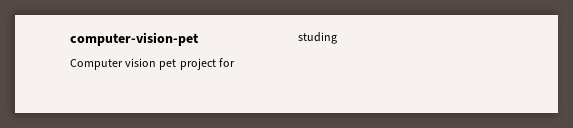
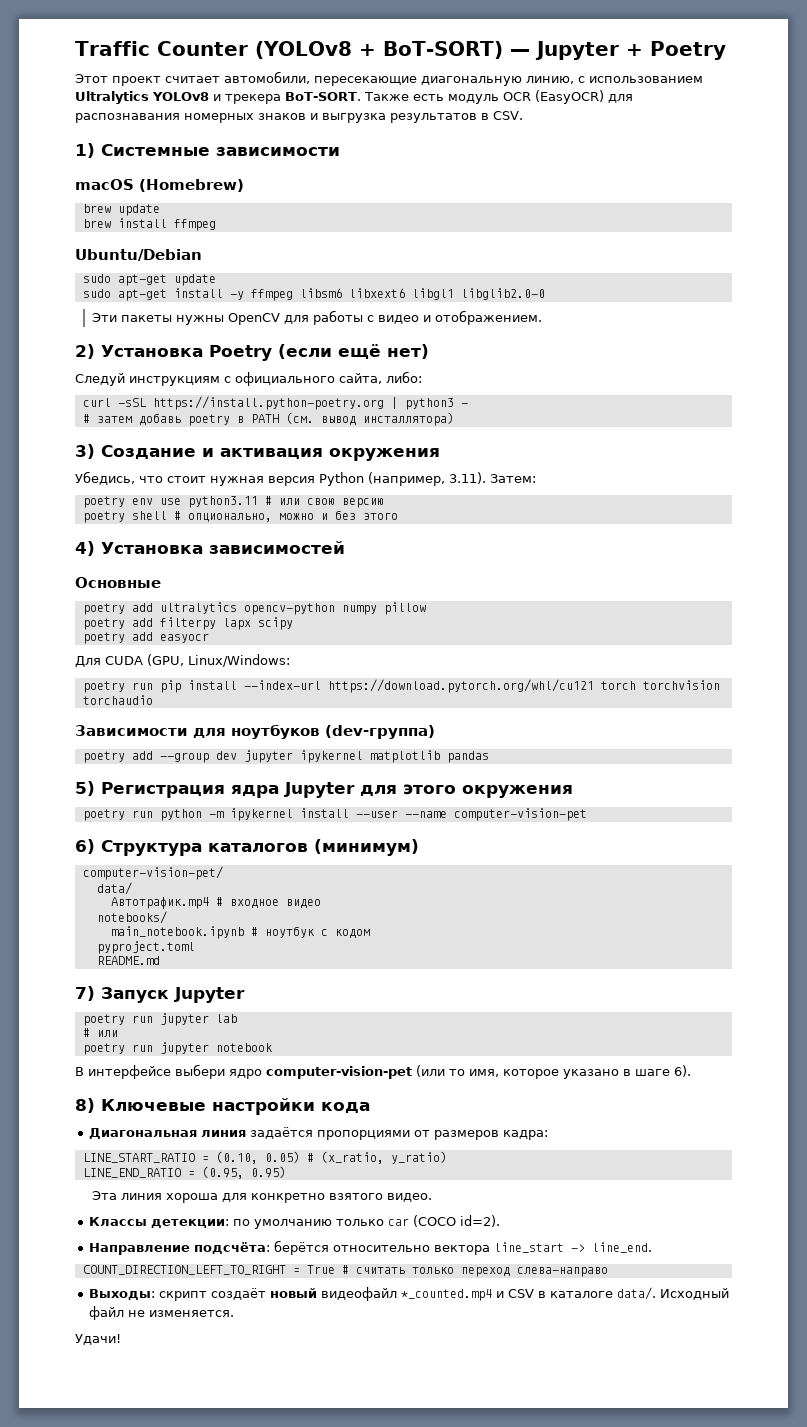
- computer-vision-pet
- Computer vision pet project for studing
+ Traffic Counter (YOLOv8 + BoT-SORT) — Jupyter + Poetry
+ Этот проект считает автомобили, пересекающие диагональную линию, с использованием Ultralytics YOLOv8 и трекера BoT‑SORT. Также есть модуль OCR (EasyOCR) для распознавания номерных знаков и выгрузка результатов в CSV.
+ 1) Системные зависимости
+ macOS (Homebrew)
+ brew update
+ brew install ffmpeg
+ Ubuntu/Debian
+ sudo apt-get update
+ sudo apt-get install -y ffmpeg libsm6 libxext6 libgl1 libglib2.0-0
+ Эти пакеты нужны OpenCV для работы с видео и отображением.
+ 2) Установка Poetry (если ещё нет)
+ Следуй инструкциям с официального сайта, либо:
+ curl -sSL https://install.python-poetry.org | python3 -
+ # затем добавь poetry в PATH (см. вывод инсталлятора)
+ 3) Создание и активация окружения
+ Убедись, что стоит нужная версия Python (например, 3.11). Затем:
+ poetry env use python3.11 # или свою версию
+ poetry shell # опционально, можно и без этого
+ 4) Установка зависимостей
+ Основные
+ poetry add ultralytics opencv-python numpy pillow
+ poetry add filterpy lapx scipy
+ poetry add easyocr
+ Для CUDA (GPU, Linux/Windows:
+ poetry run pip install --index-url https://download.pytorch.org/whl/cu121 torch torchvision torchaudio
+ Зависимости для ноутбуков (dev-группа)
+ poetry add --group dev jupyter ipykernel matplotlib pandas
+ 5) Регистрация ядра Jupyter для этого окружения
+ poetry run python -m ipykernel install --user --name computer-vision-pet
+ 6) Структура каталогов (минимум)
+ computer-vision-pet/
+ data/
+ Автотрафик.mp4 # входное видео
+ notebooks/
+ main_notebook.ipynb # ноутбук с кодом
+ pyproject.toml
+ README.md
+ 7) Запуск Jupyter
+ poetry run jupyter lab
+ # или
+ poetry run jupyter notebook
+ В интерфейсе выбери ядро computer-vision-pet (или то имя, которое указано в шаге 6).
+ 8) Ключевые настройки кода
+ Диагональная линия задаётся пропорциями от размеров кадра:
+ LINE_START_RATIO = (0.10, 0.05) # (x_ratio, y_ratio)
+ LINE_END_RATIO = (0.95, 0.95)
+ Эта линия хороша для конкретно взятого видео.
+ Классы детекции: по умолчанию только car (COCO id=2).
+ Направление подсчёта: берётся относительно вектора line_start -> line_end.
+ COUNT_DIRECTION_LEFT_TO_RIGHT = True # считать только переход слева-направо
+ Выходы: скрипт создаёт новый видеофайл *_counted.mp4 и CSV в каталоге data/. Исходный файл не изменяется.
+ Удачи!

